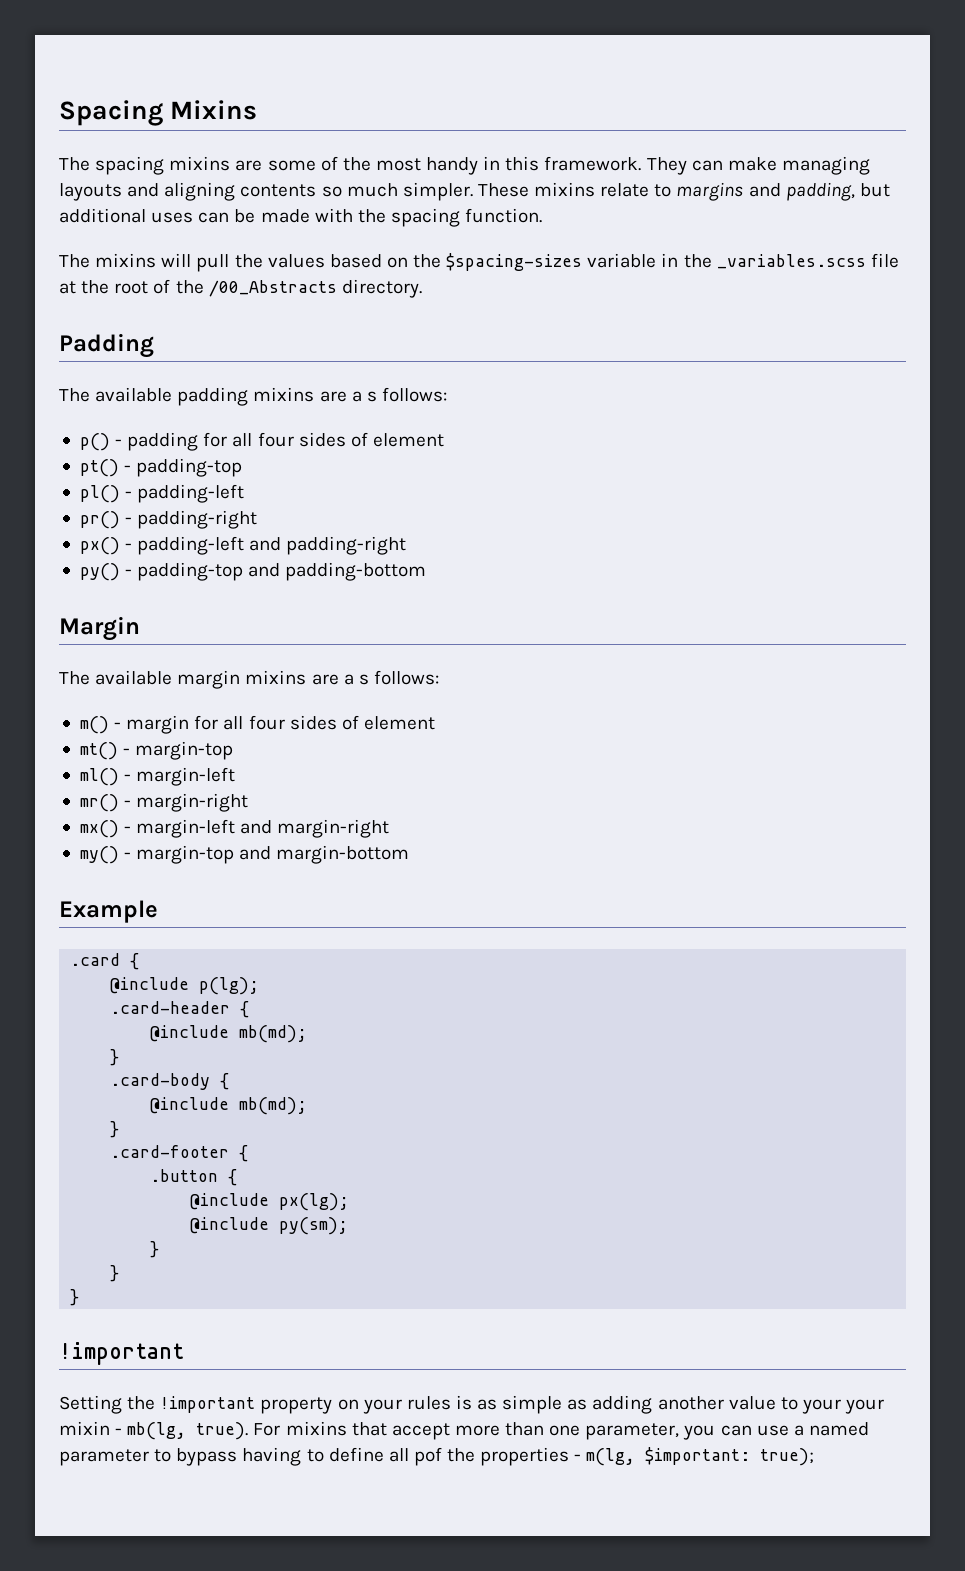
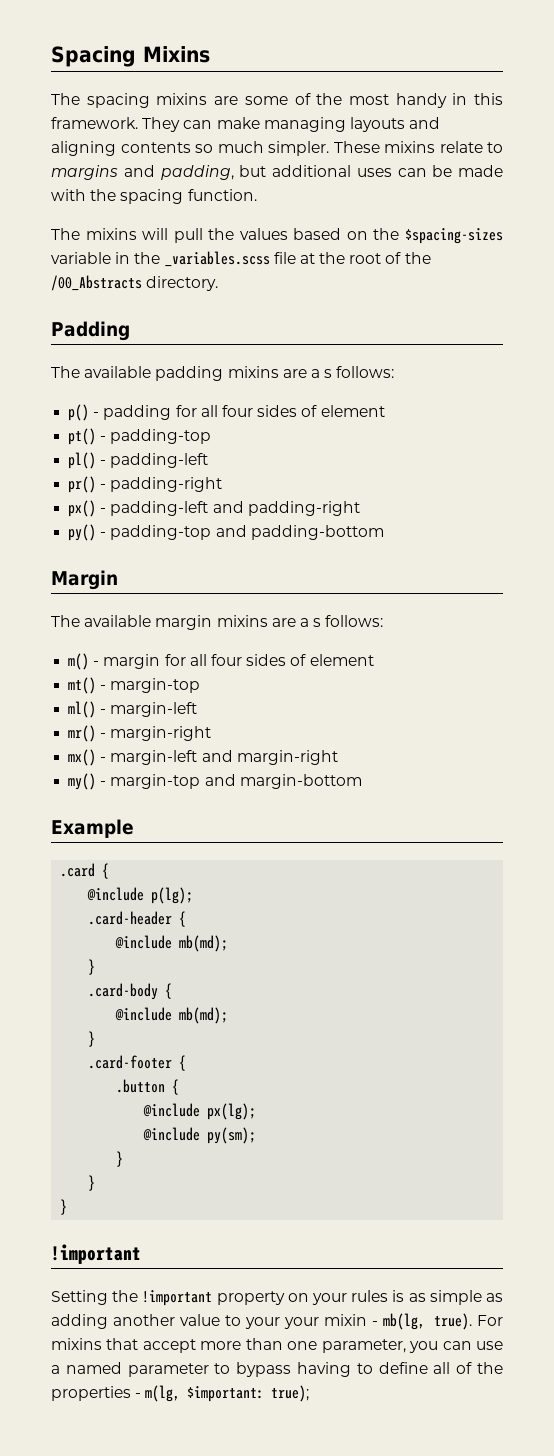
- For mixins that accept more than one parameter, you can use a named parameter to bypass having to define all pof the properties - m(lg, $important: true);
+ For mixins that accept more than one parameter, you can use a named parameter to bypass having to define all of the properties - m(lg, $important: true);

